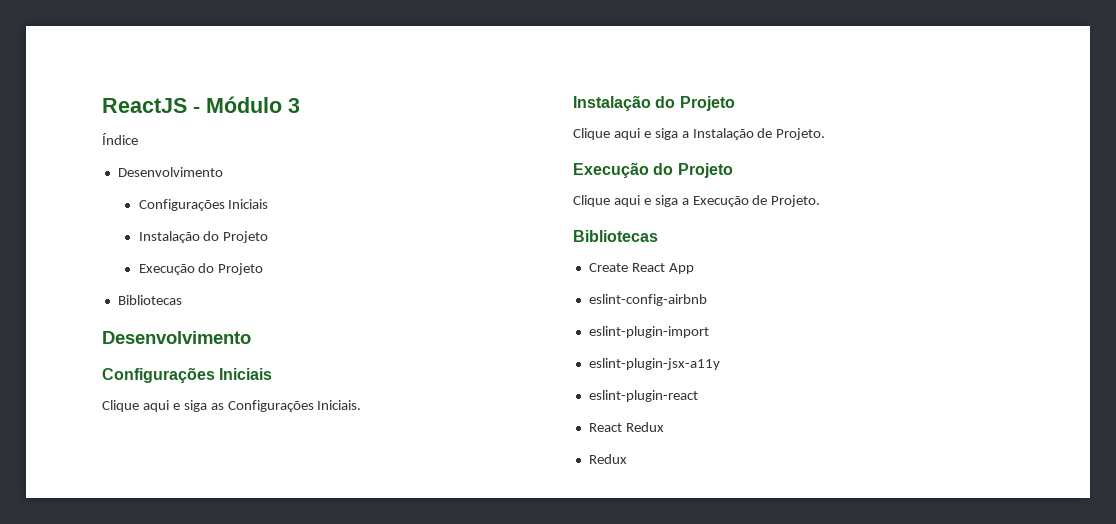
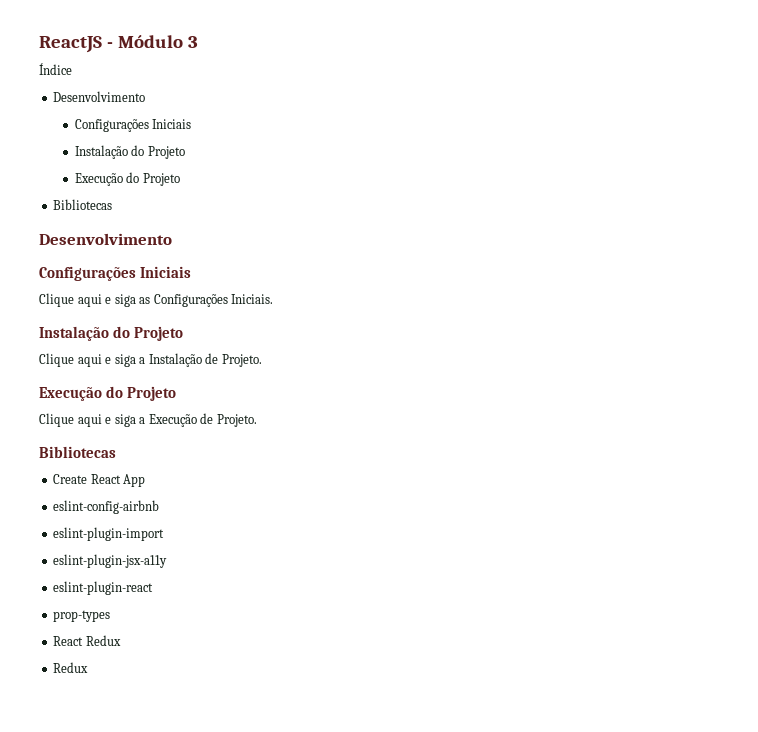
+ prop-types

